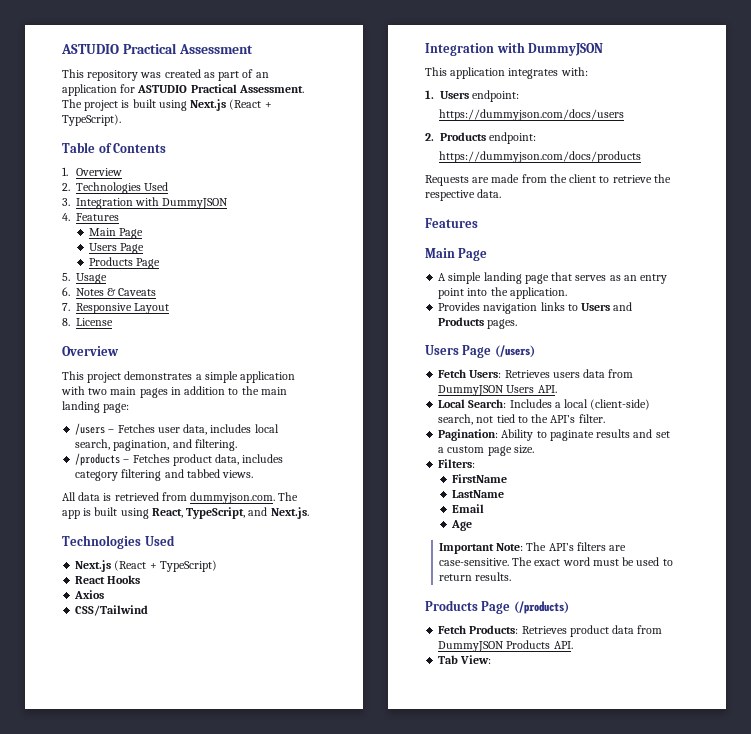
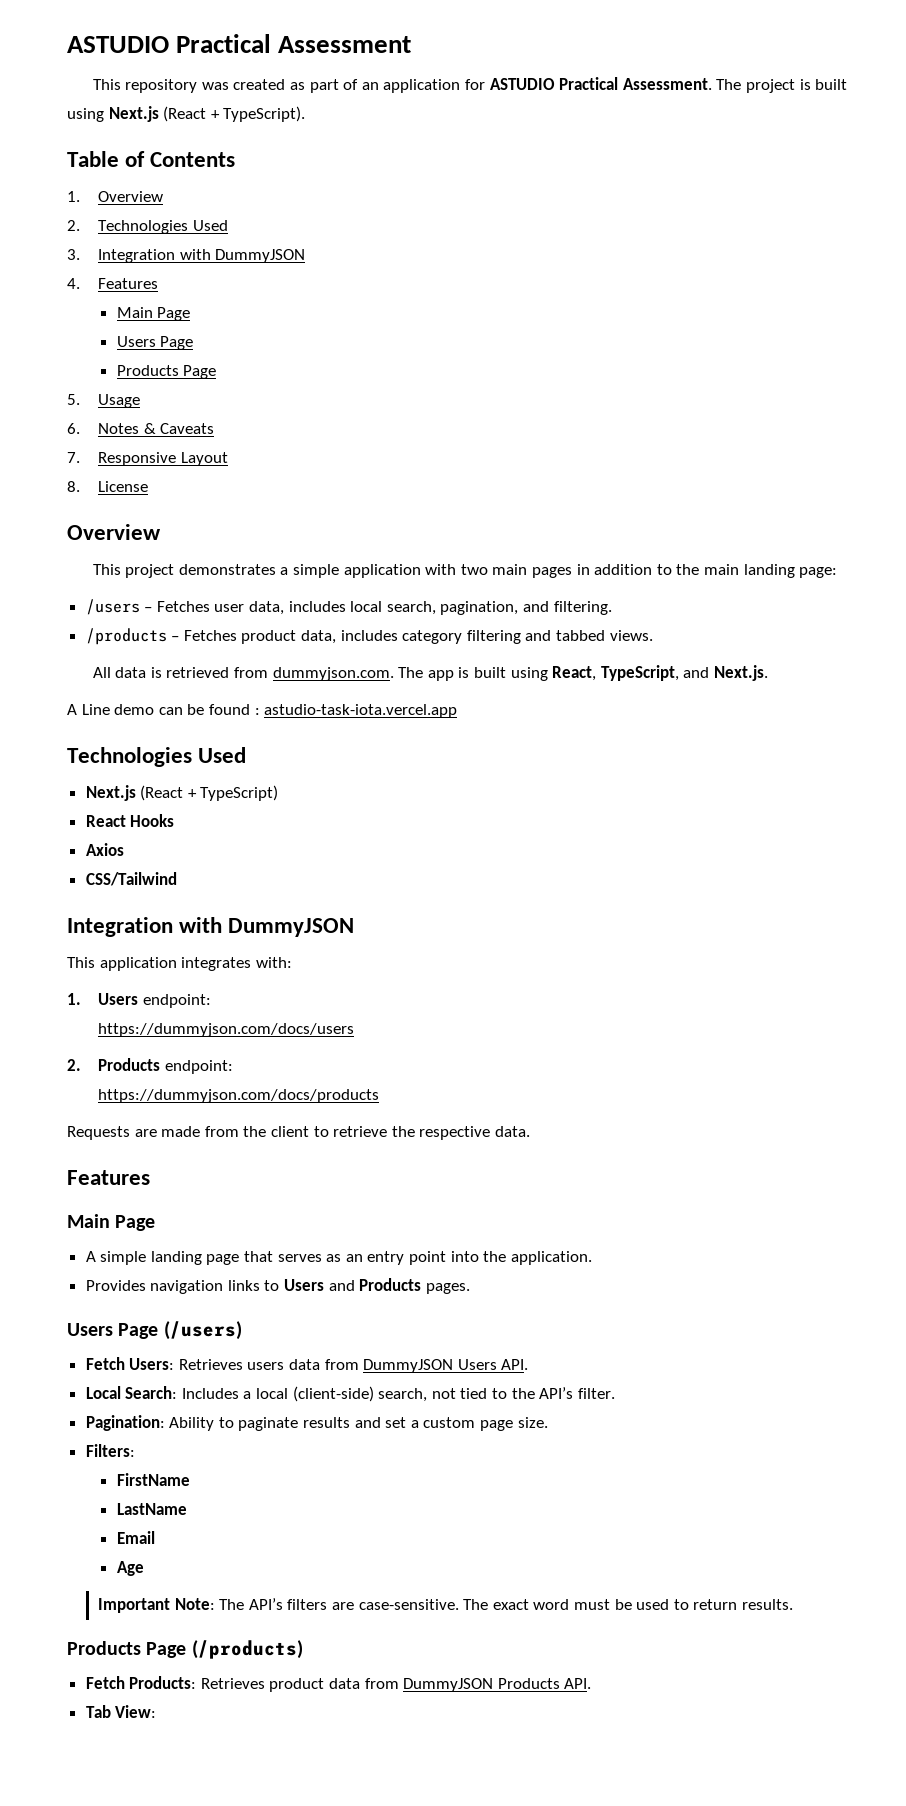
+ A Line demo can be found : astudio-task-iota.vercel.app

